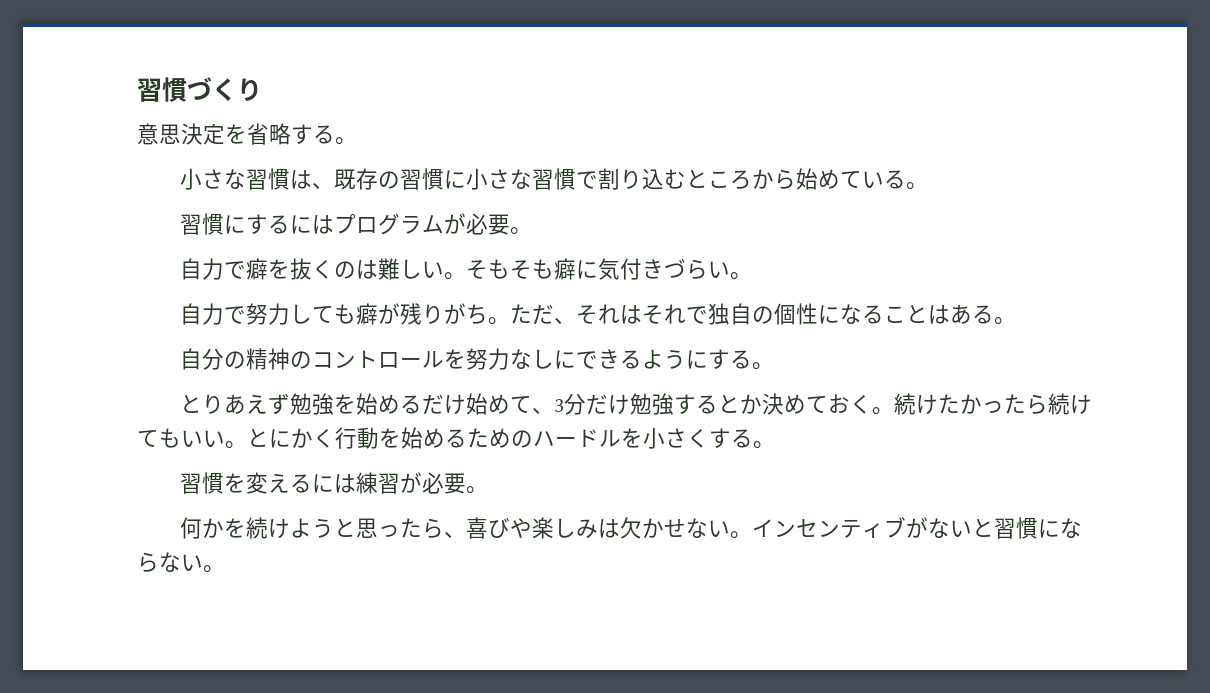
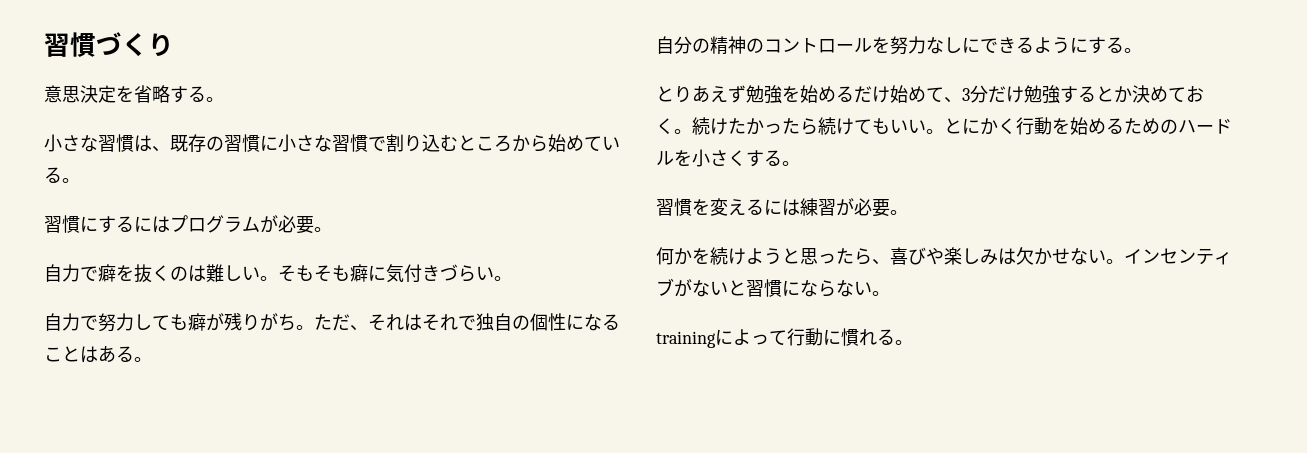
+ trainingによって行動に慣れる。

